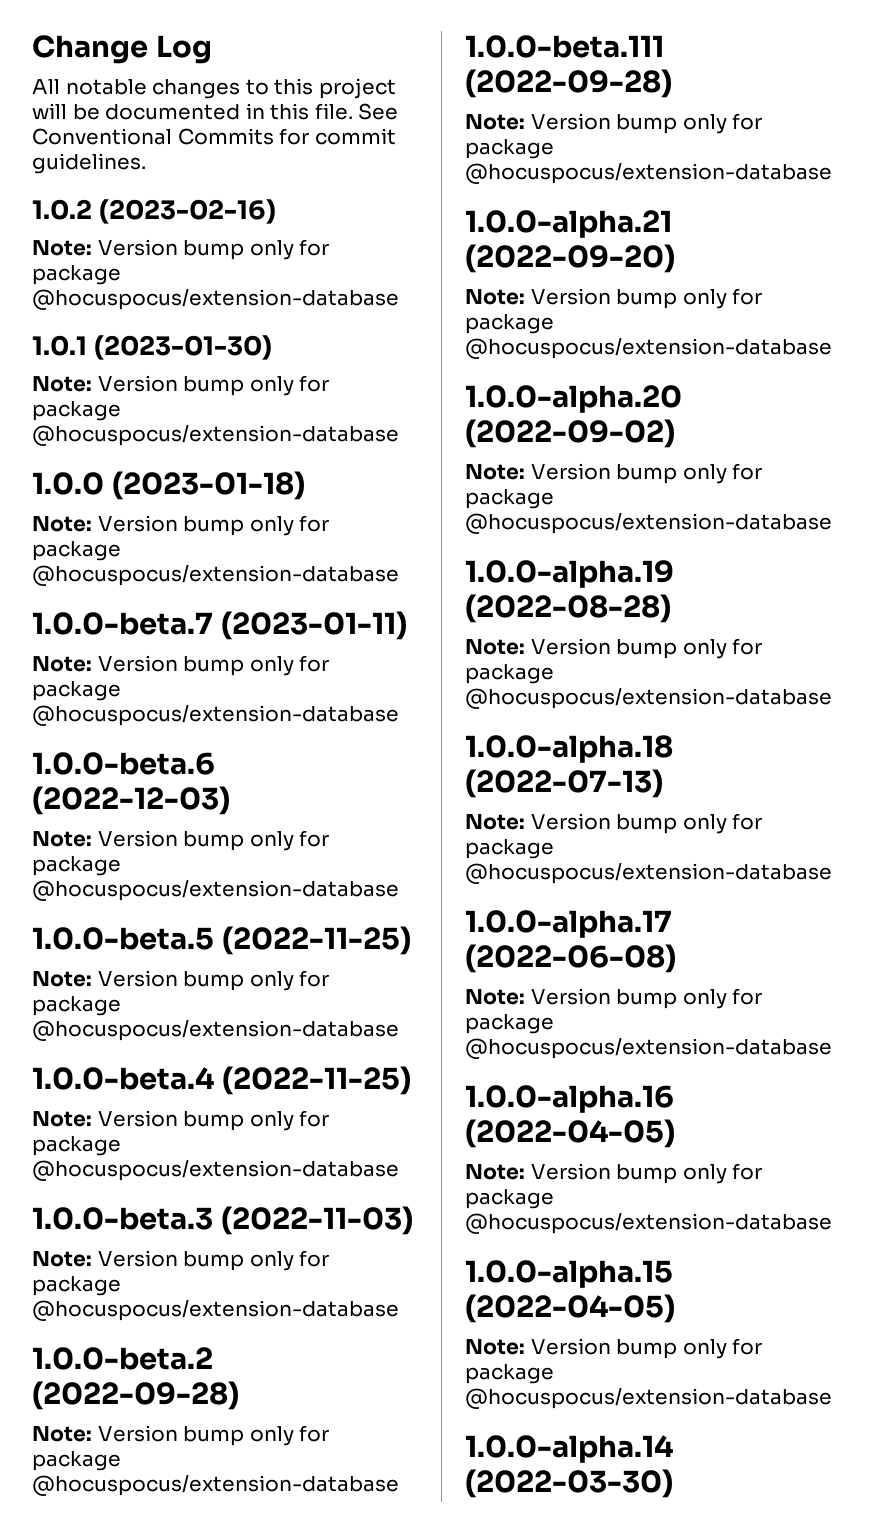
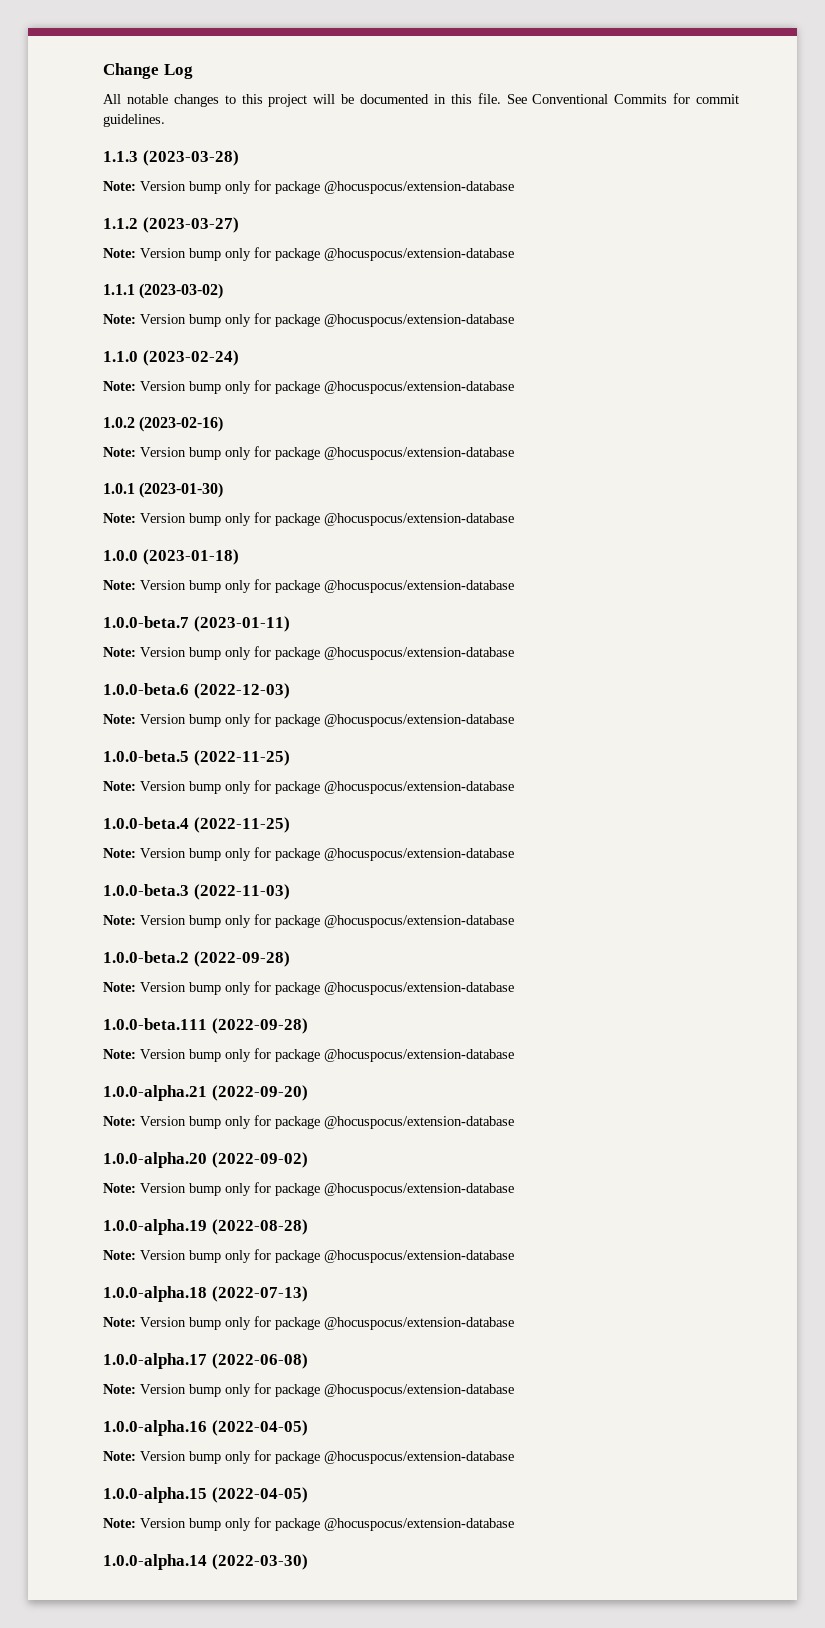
+ 1.1.3 (2023-03-28)
+ Note: Version bump only for package @hocuspocus/extension-database
+ 1.1.2 (2023-03-27)
+ Note: Version bump only for package @hocuspocus/extension-database
+ 1.1.1 (2023-03-02)
+ Note: Version bump only for package @hocuspocus/extension-database
+ 1.1.0 (2023-02-24)
+ Note: Version bump only for package @hocuspocus/extension-database

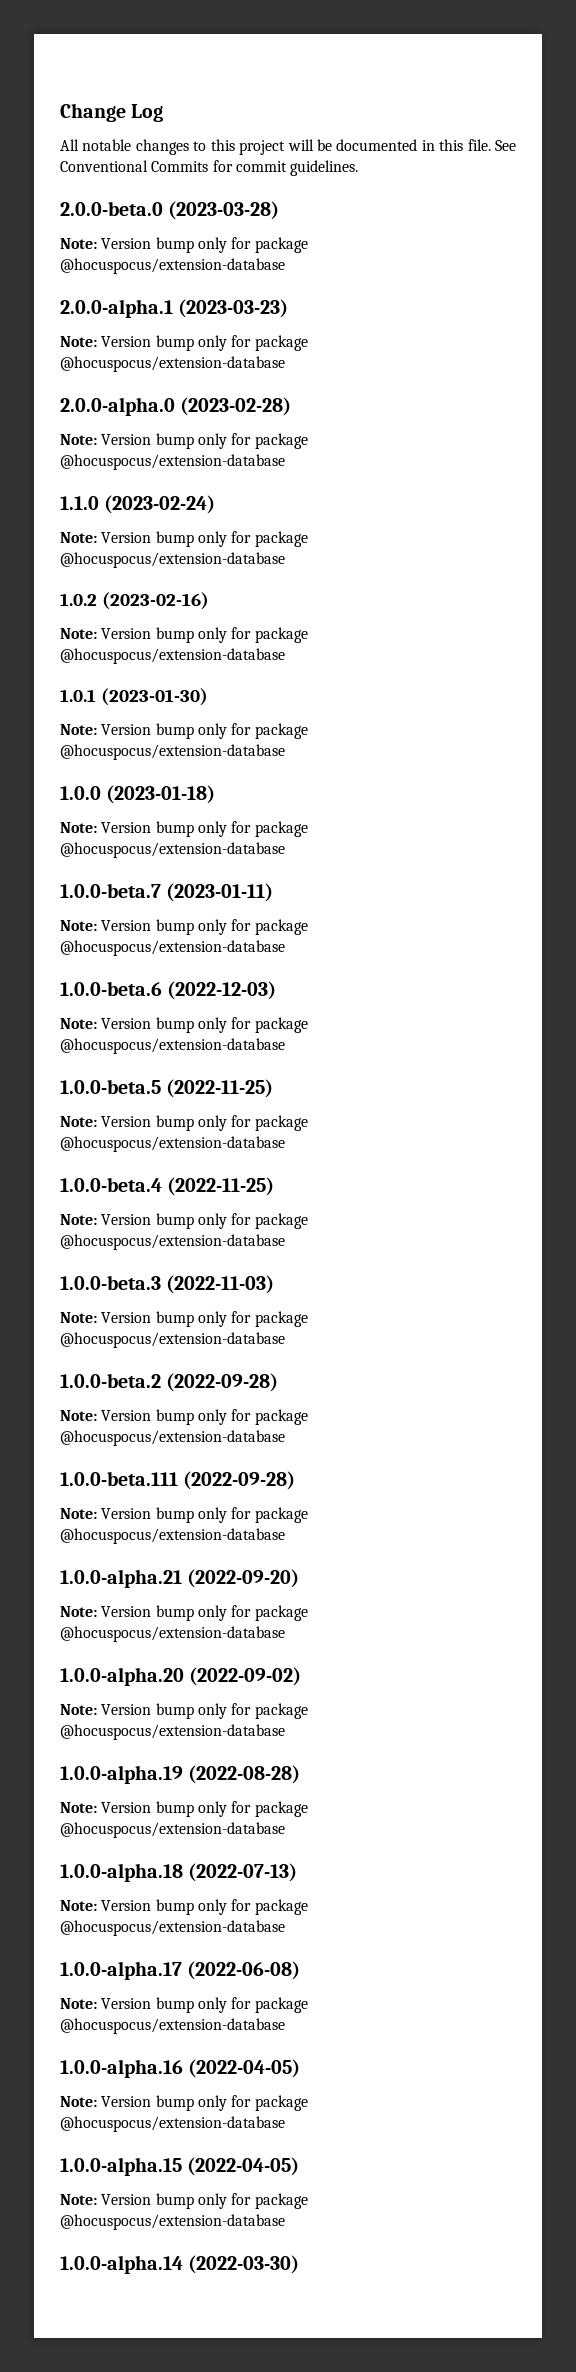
- 1.1.3 (2023-03-28)
+ 2.0.0-beta.0 (2023-03-28)
- 1.1.2 (2023-03-27)
+ 2.0.0-alpha.1 (2023-03-23)
  Note: Version bump only for package @hocuspocus/extension-database
- 1.1.1 (2023-03-02)
+ 2.0.0-alpha.0 (2023-02-28)

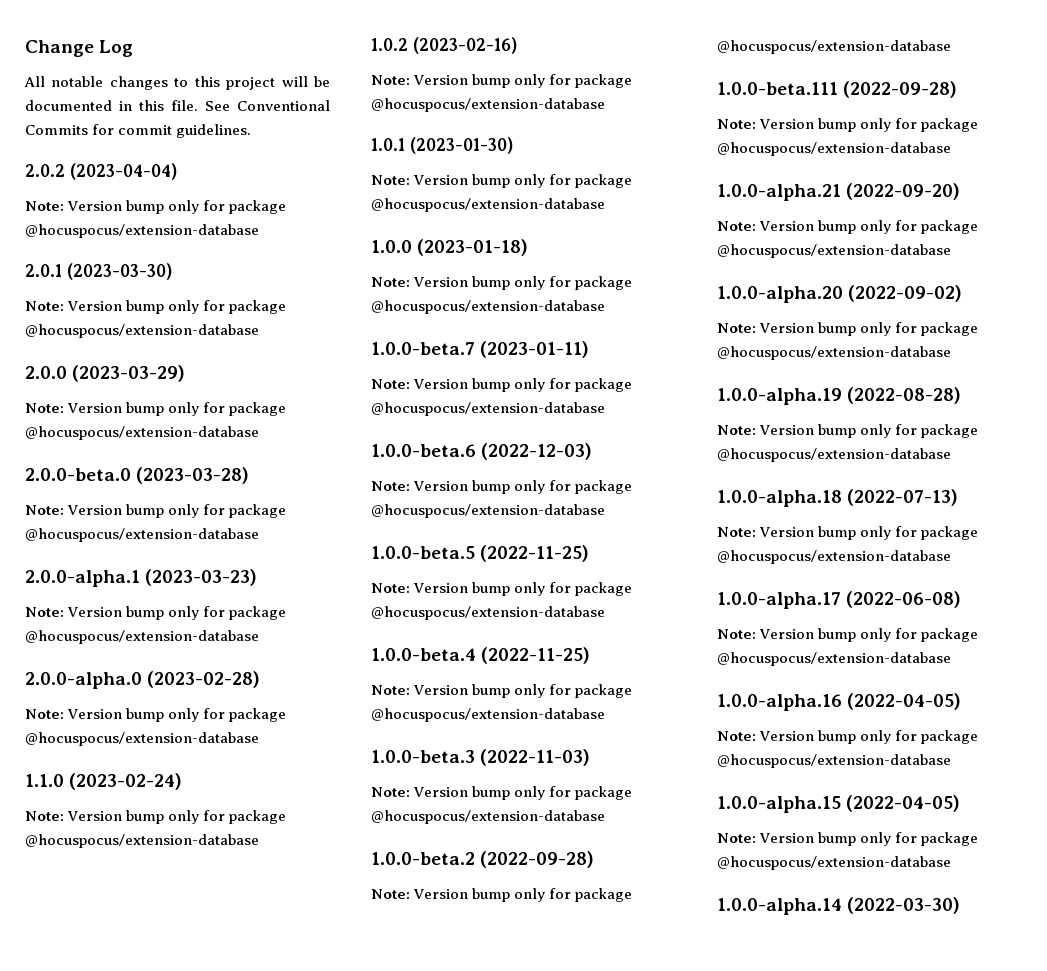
+ 2.0.2 (2023-04-04)
+ Note: Version bump only for package @hocuspocus/extension-database
+ 2.0.1 (2023-03-30)
+ Note: Version bump only for package @hocuspocus/extension-database
+ 2.0.0 (2023-03-29)
+ Note: Version bump only for package @hocuspocus/extension-database

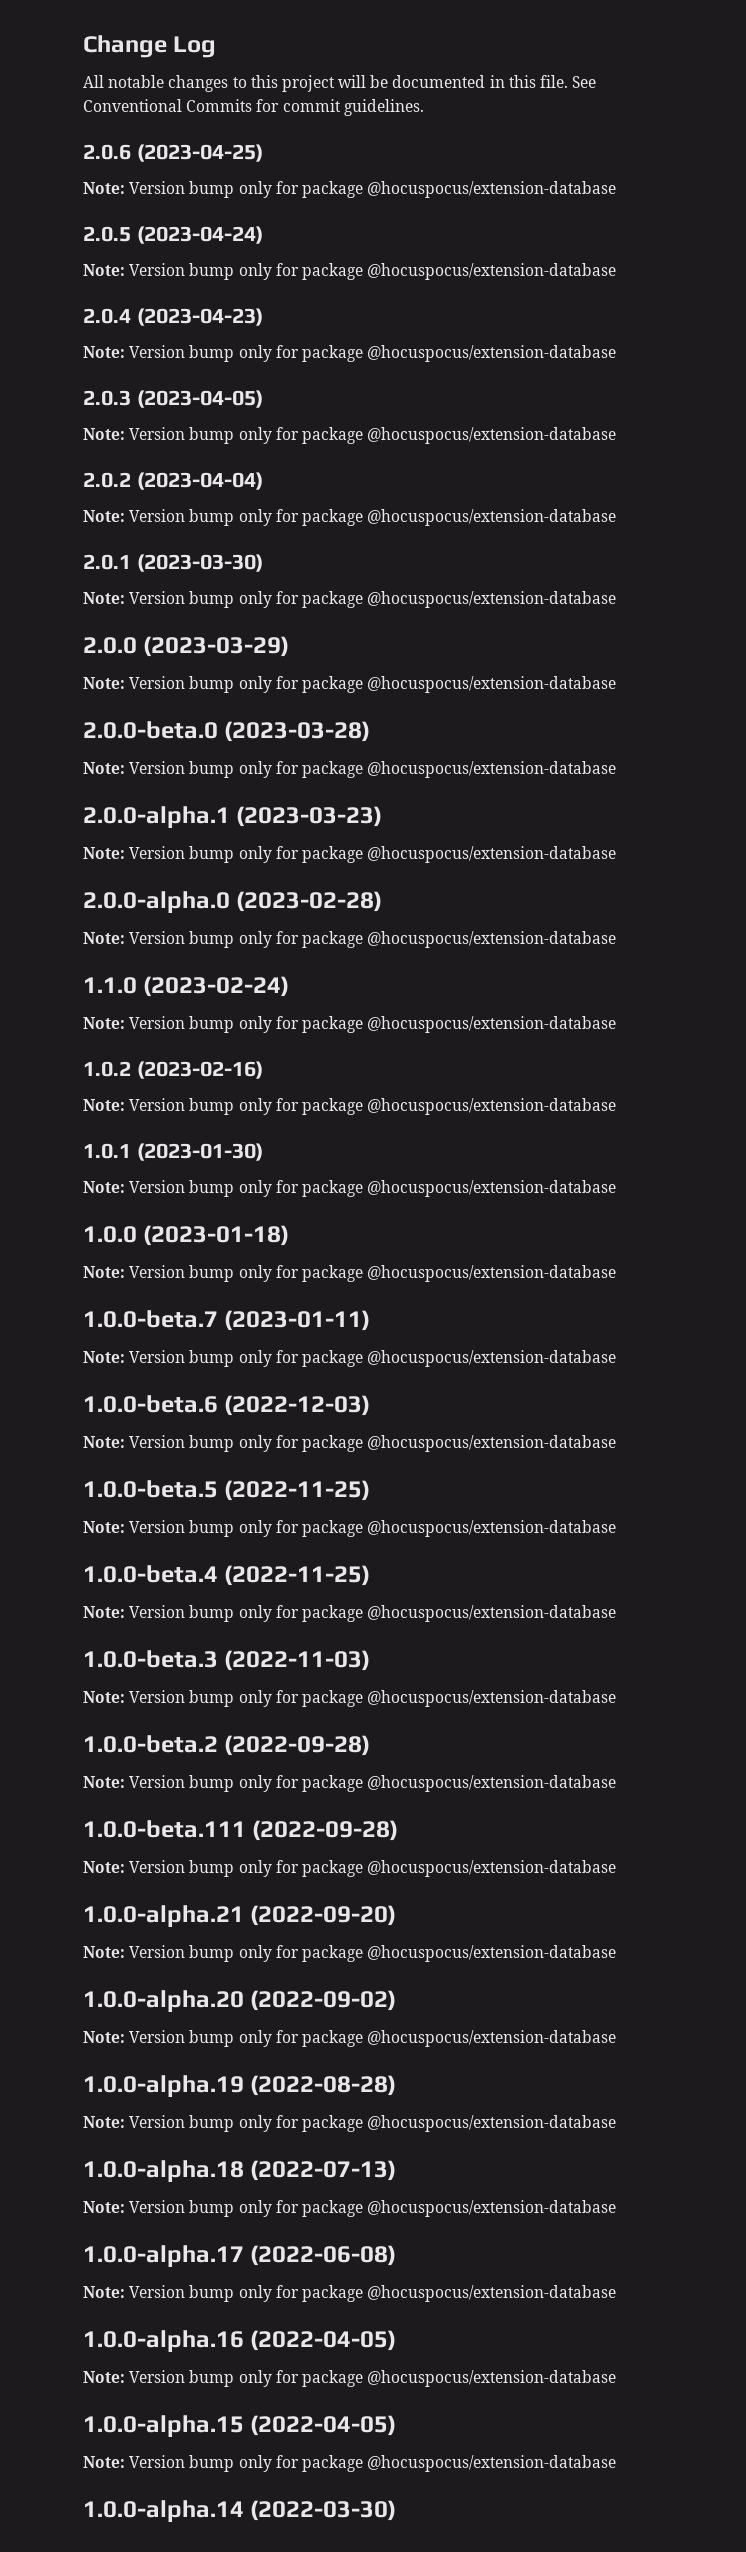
+ 2.0.6 (2023-04-25)
+ Note: Version bump only for package @hocuspocus/extension-database
+ 2.0.5 (2023-04-24)
+ Note: Version bump only for package @hocuspocus/extension-database
+ 2.0.4 (2023-04-23)
+ Note: Version bump only for package @hocuspocus/extension-database
+ 2.0.3 (2023-04-05)
+ Note: Version bump only for package @hocuspocus/extension-database

